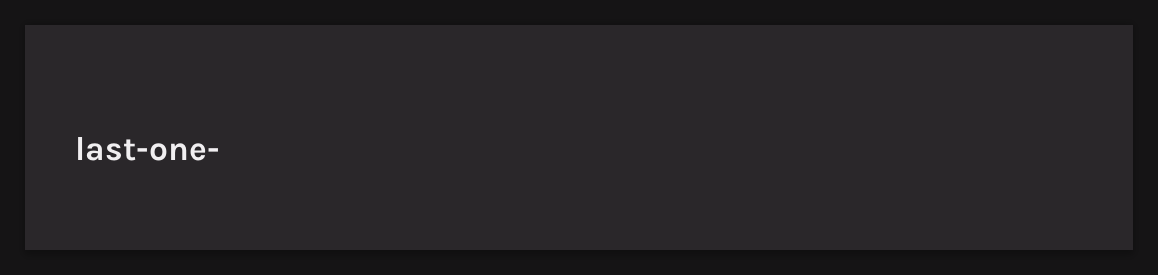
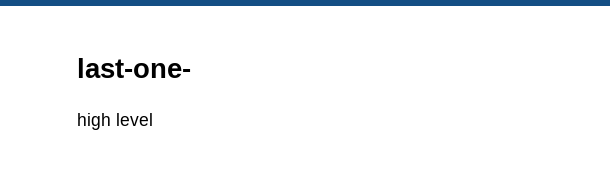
+ high level

